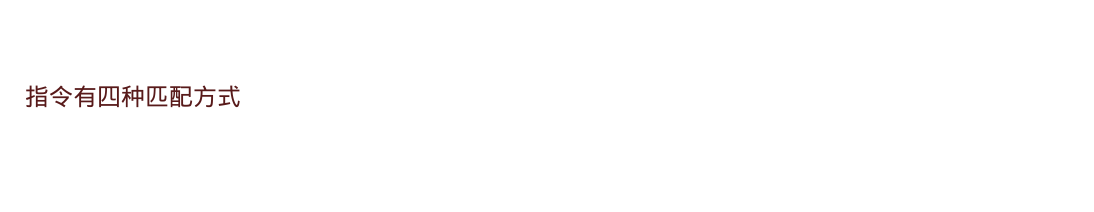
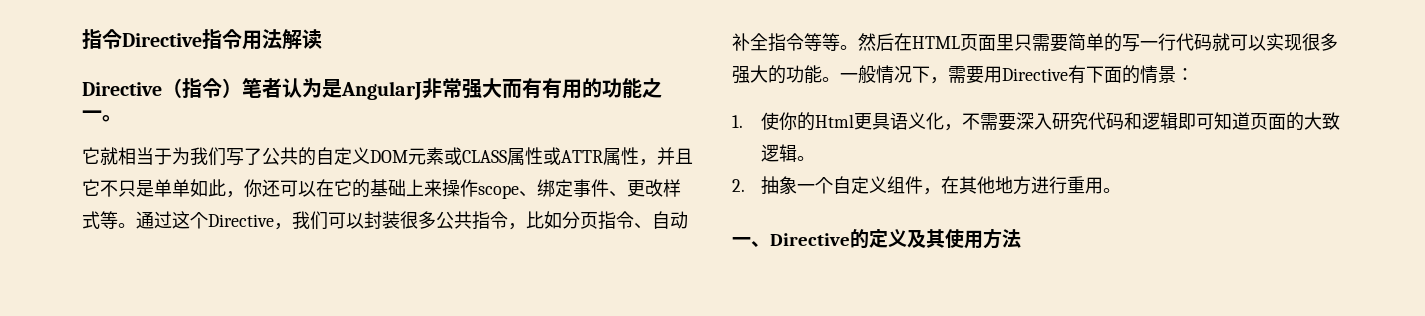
- 指令有四种匹配方式
+ 指令Directive指令用法解读
+ Directive（指令）笔者认为是AngularJ非常强大而有有用的功能之一。
+ 它就相当于为我们写了公共的自定义DOM元素或CLASS属性或ATTR属性，并且它不只是单单如此，你还可以在它的基础上来操作scope、绑定事件、更改样式等。通过这个Directive，我们可以封装很多公共指令，比如分页指令、自动补全指令等等。然后在HTML页面里只需要简单的写一行代码就可以实现很多强大的功能。一般情况下，需要用Directive有下面的情景：
+ 1.使你的Html更具语义化，不需要深入研究代码和逻辑即可知道页面的大致逻辑。
+ 2.抽象一个自定义组件，在其他地方进行重用。
+ 一、Directive的定义及其使用方法

